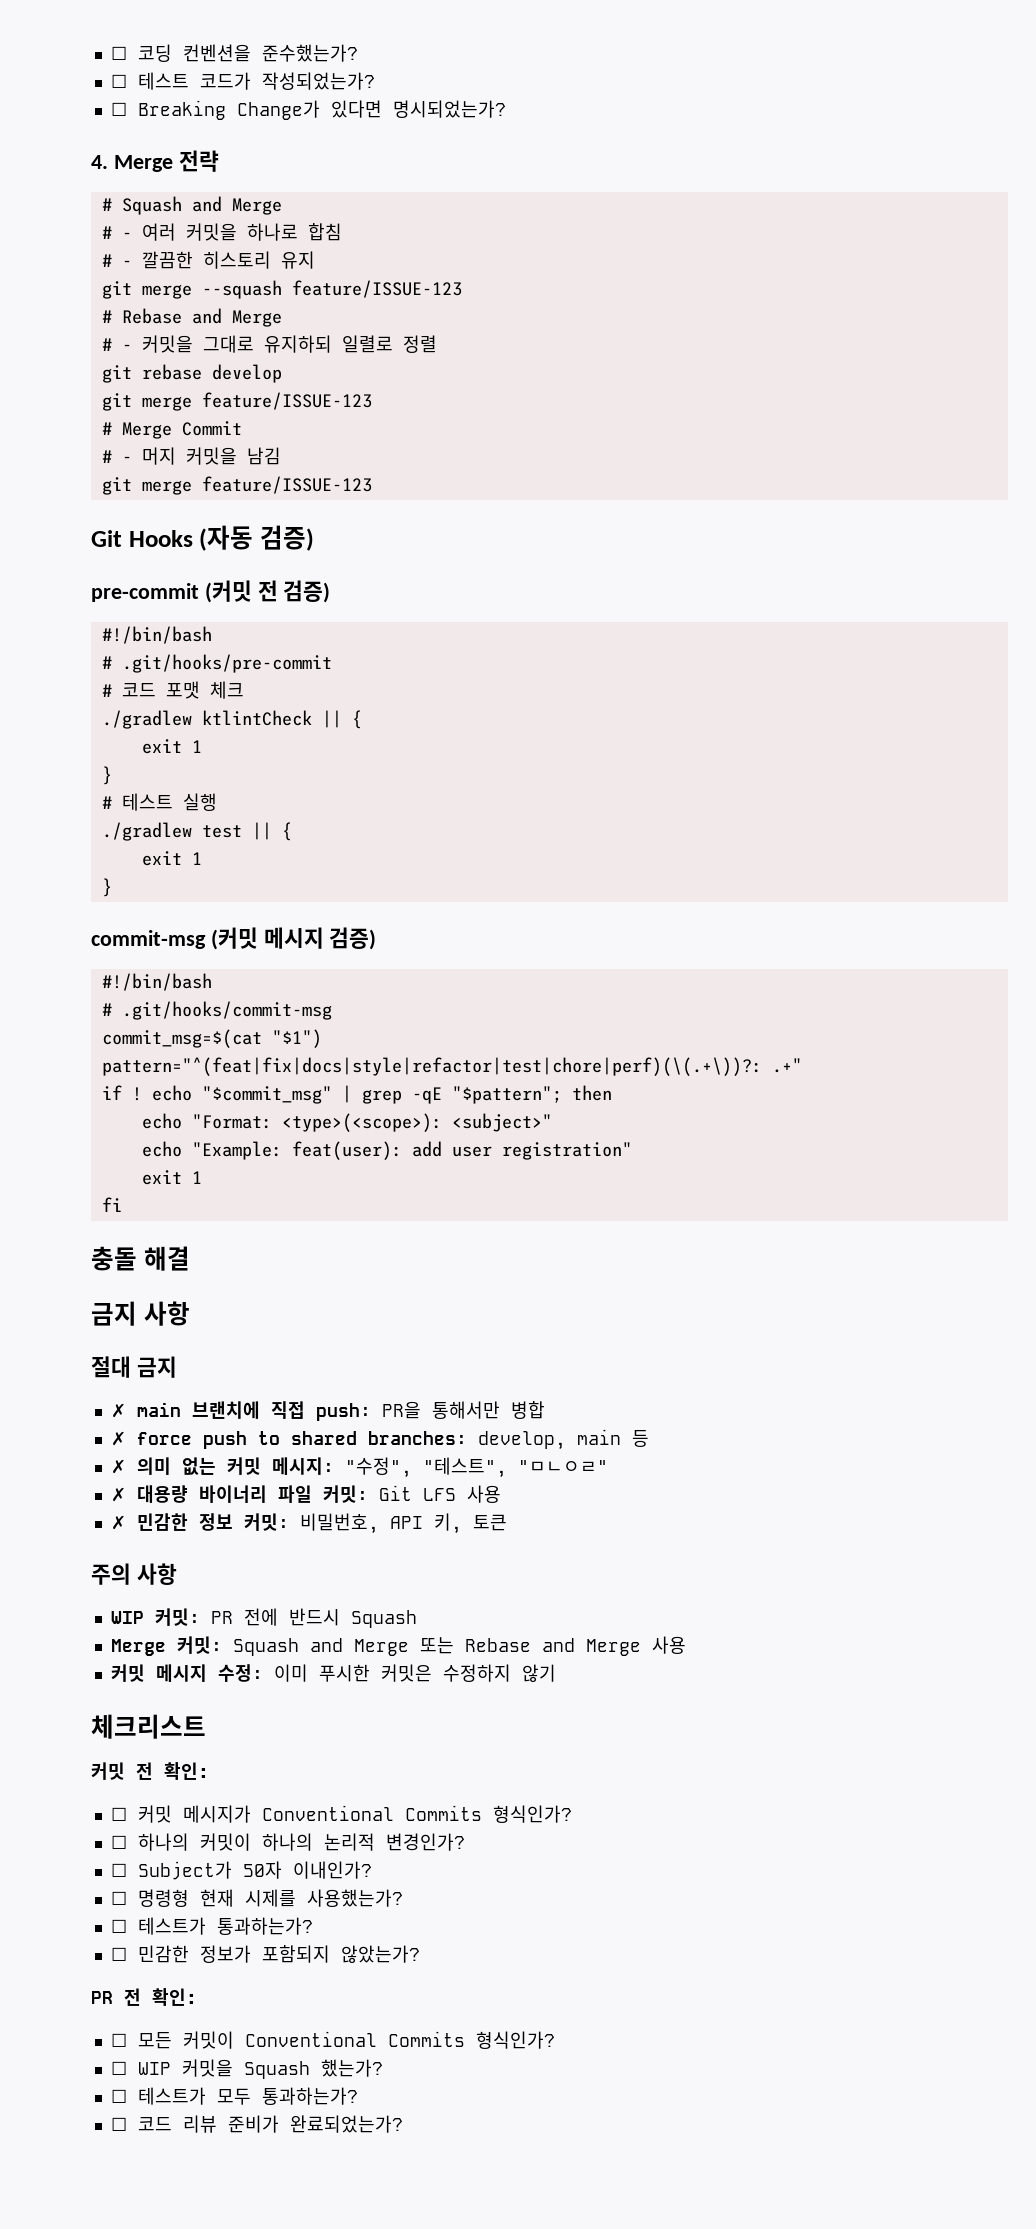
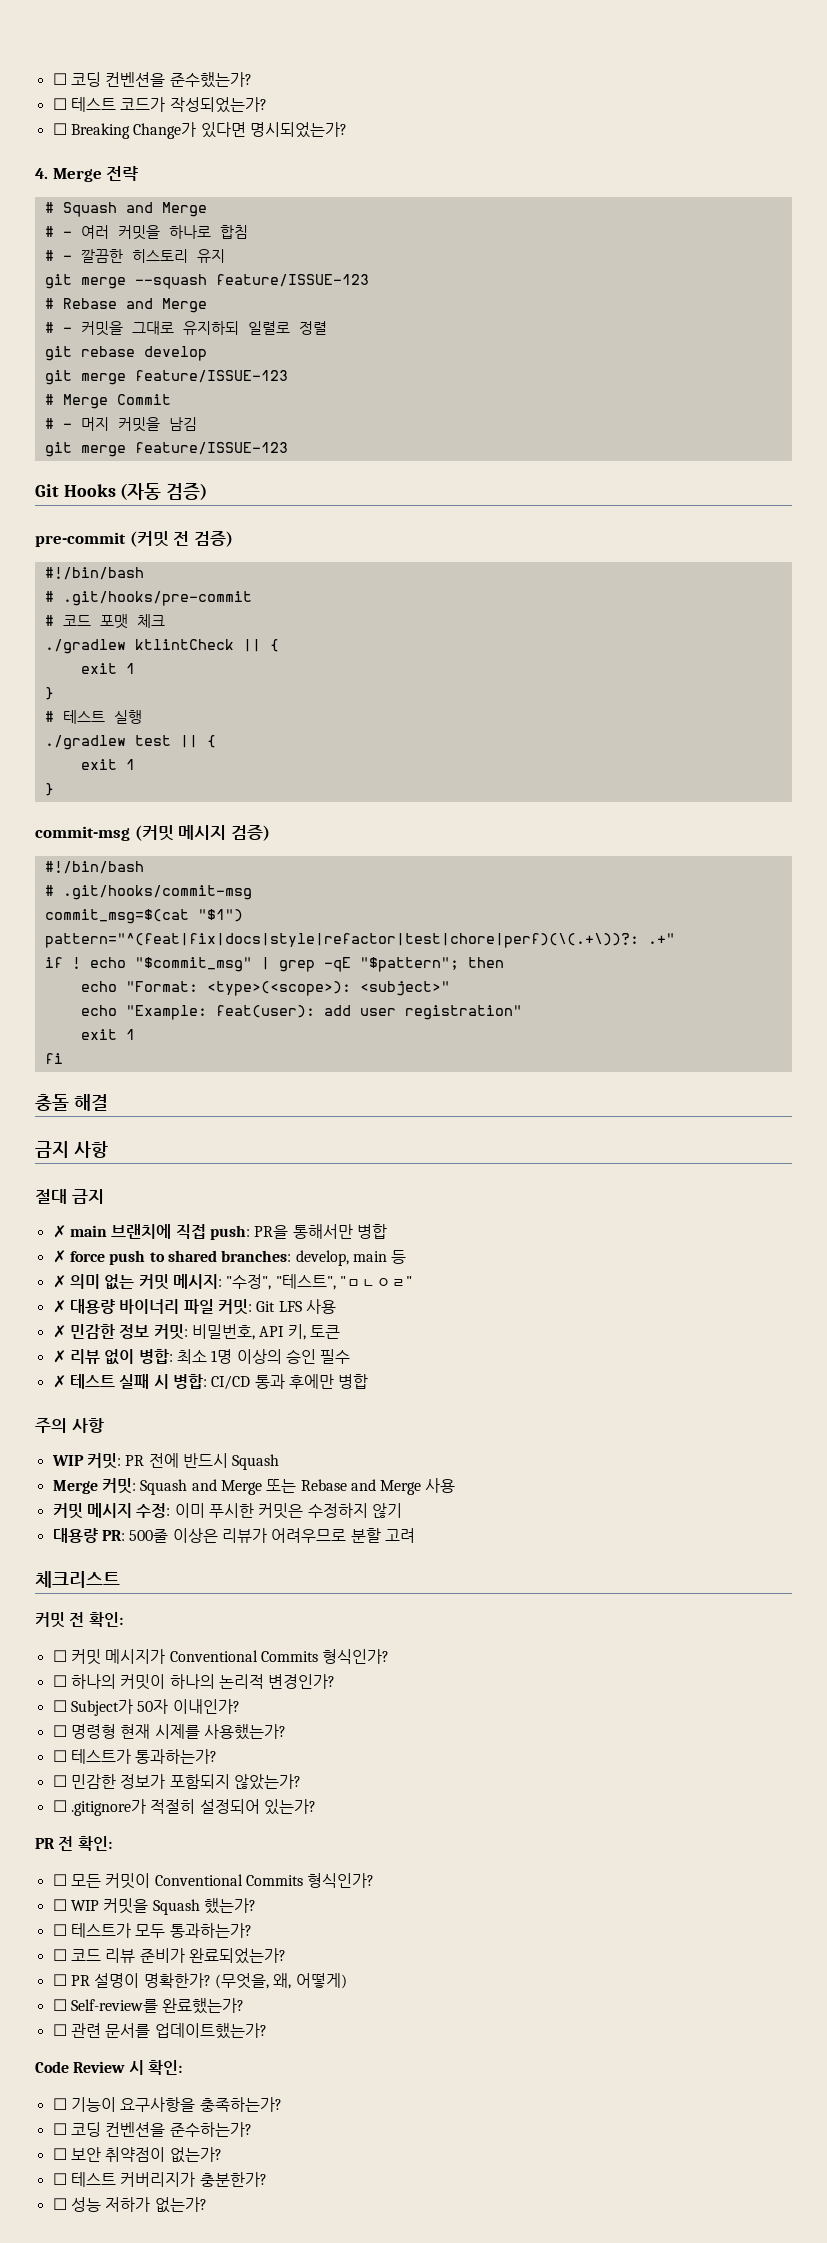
+ ✗ 리뷰 없이 병합: 최소 1명 이상의 승인 필수
+ ✗ 테스트 실패 시 병합: CI/CD 통과 후에만 병합
+ 대용량 PR: 500줄 이상은 리뷰가 어려우므로 분할 고려
+ ☐ .gitignore가 적절히 설정되어 있는가?
+ ☐ PR 설명이 명확한가? (무엇을, 왜, 어떻게)
+ ☐ Self-review를 완료했는가?
+ ☐ 관련 문서를 업데이트했는가?
+ Code Review 시 확인:
+ ☐ 기능이 요구사항을 충족하는가?
+ ☐ 코딩 컨벤션을 준수하는가?
+ ☐ 보안 취약점이 없는가?
+ ☐ 테스트 커버리지가 충분한가?
+ ☐ 성능 저하가 없는가?

